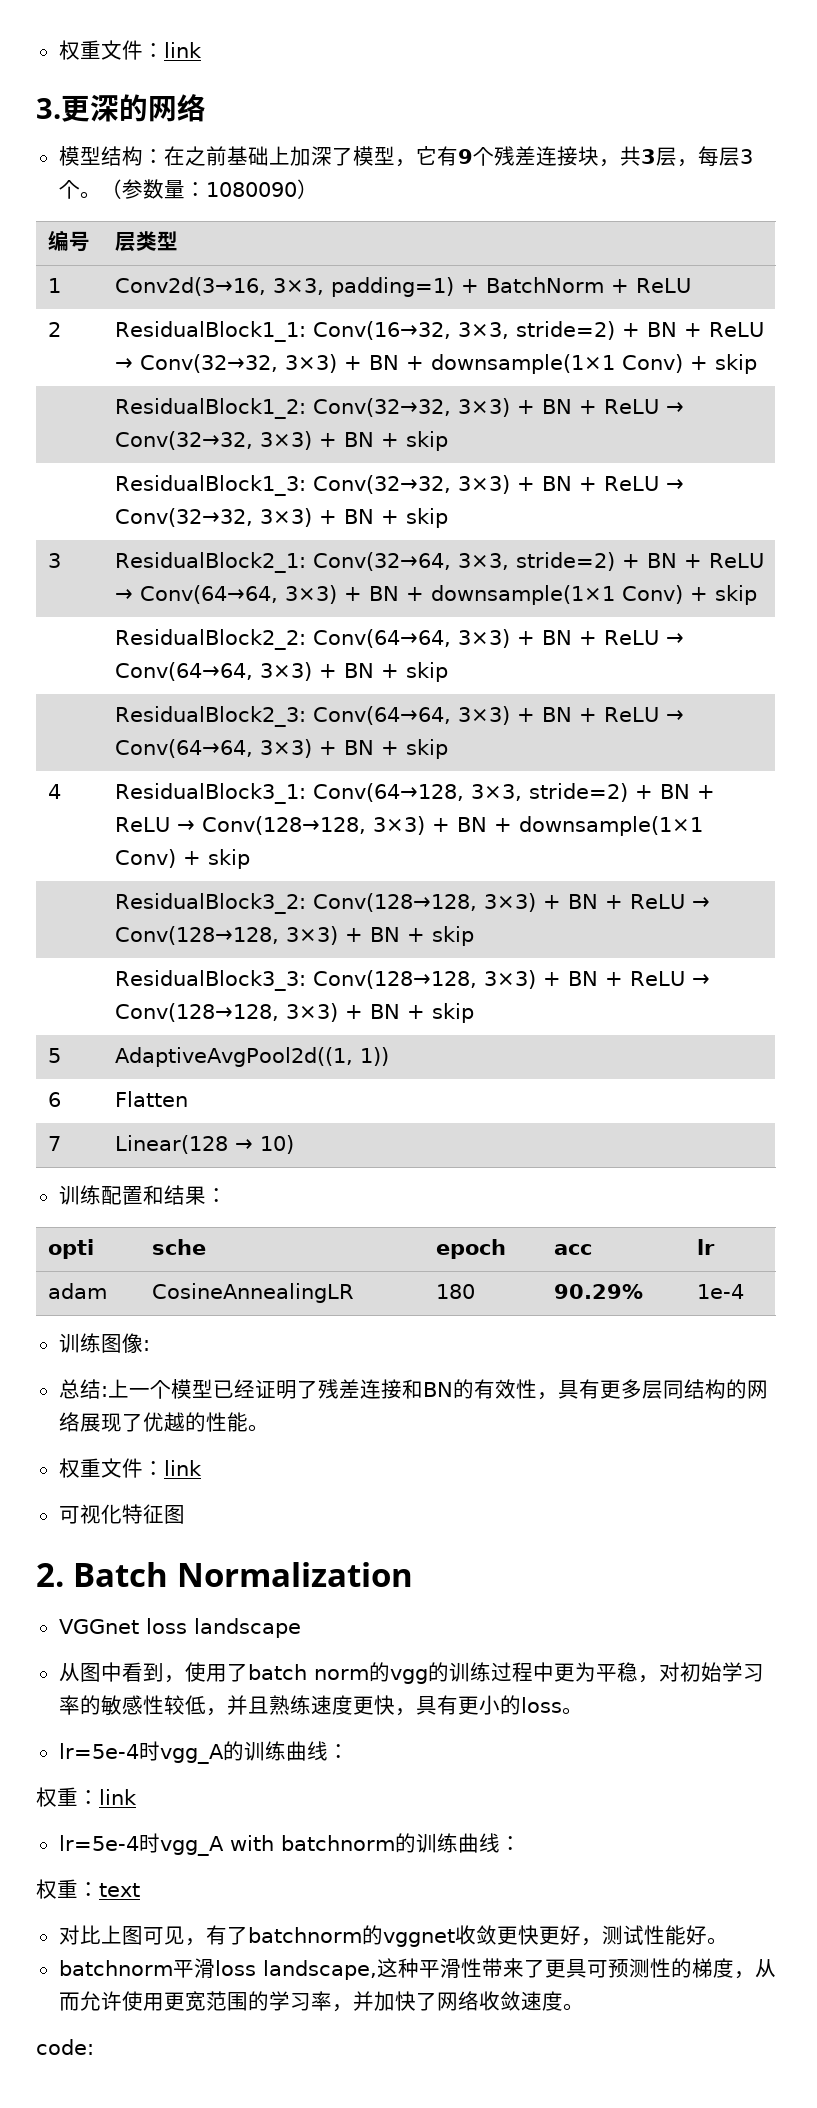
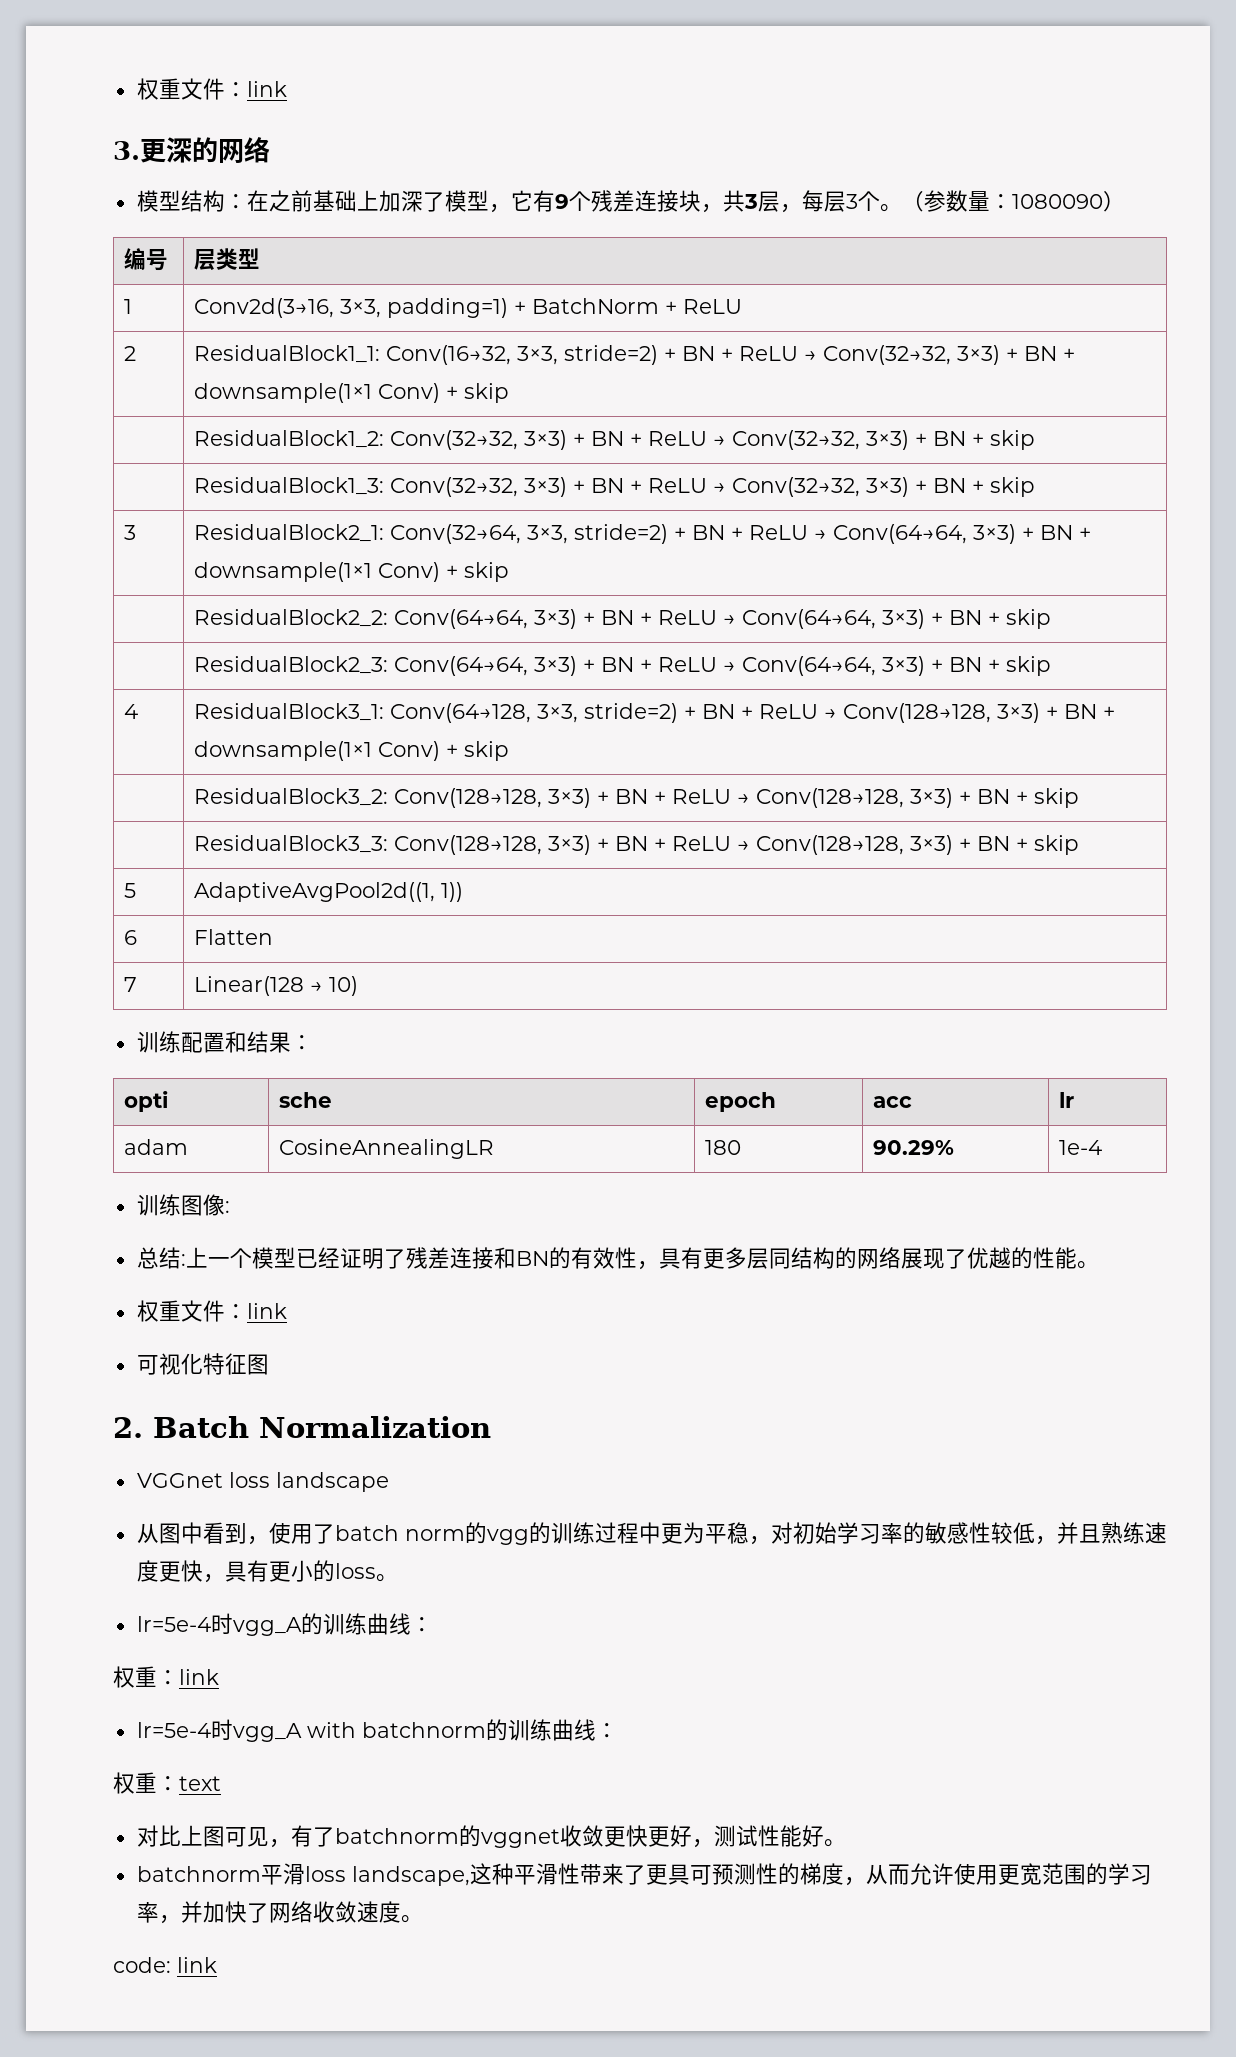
- code:
+ code: link

